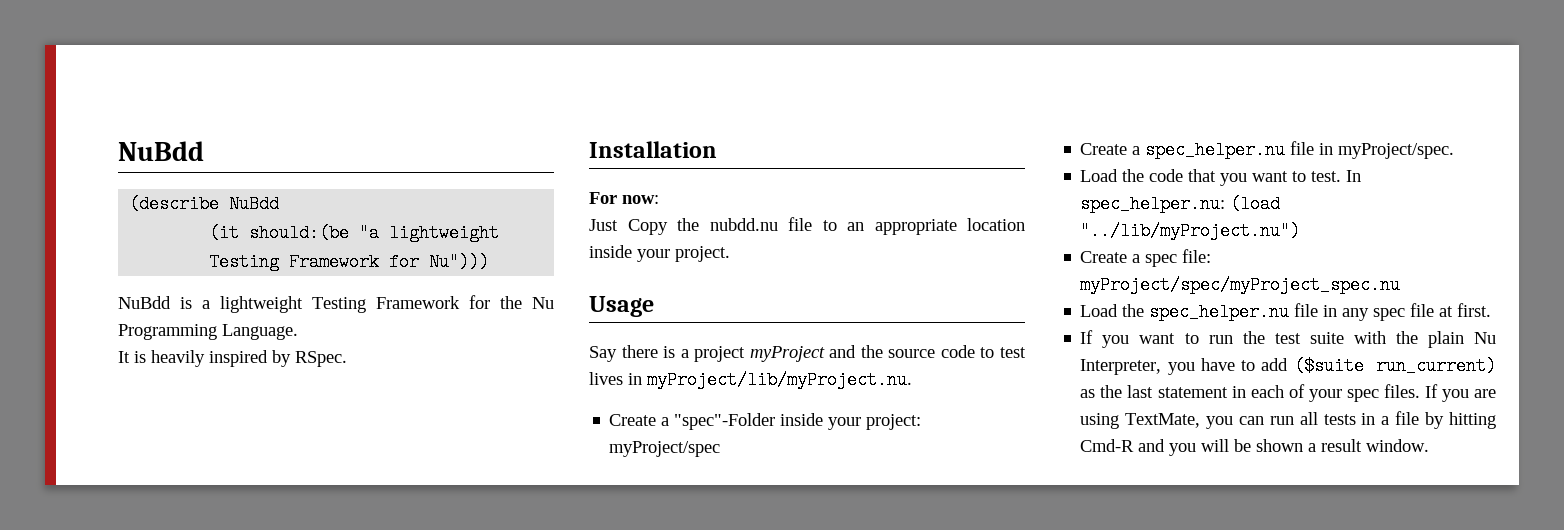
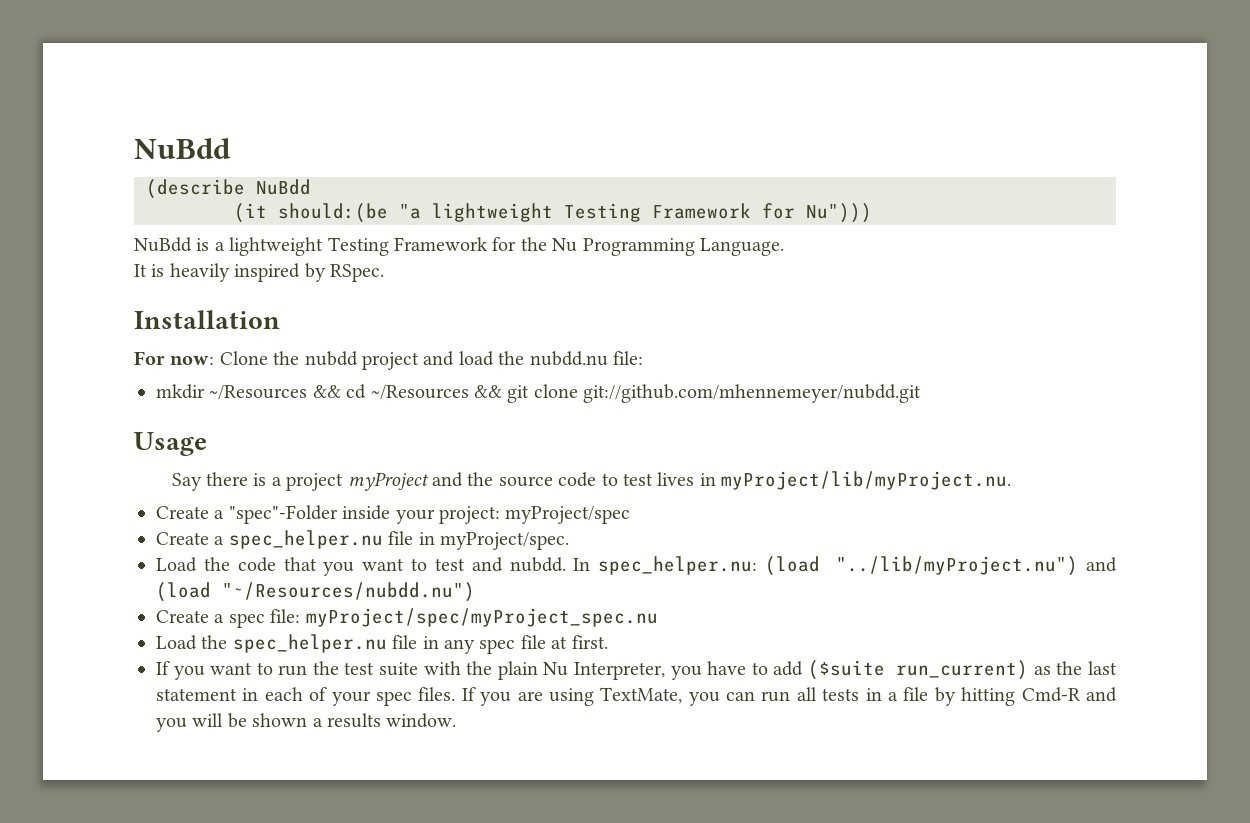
- For now:
- Just Copy the nubdd.nu file to an appropriate location inside your project.
+ For now: Clone the nubdd project and load the nubdd.nu file:
+ mkdir ~/Resources && cd ~/Resources && git clone git://github.com/mhennemeyer/nubdd.git
- Load the code that you want to test.
+ Load the code that you want to test and nubdd.
- In spec_helper.nu: (load "../lib/myProject.nu")
+ In spec_helper.nu: (load "../lib/myProject.nu") and (load "~/Resources/nubdd.nu")
- If you are using TextMate, you can run all tests in a file by hitting Cmd-R and you will be shown a result window.
+ If you are using TextMate, you can run all tests in a file by hitting Cmd-R and you will be shown a results window.

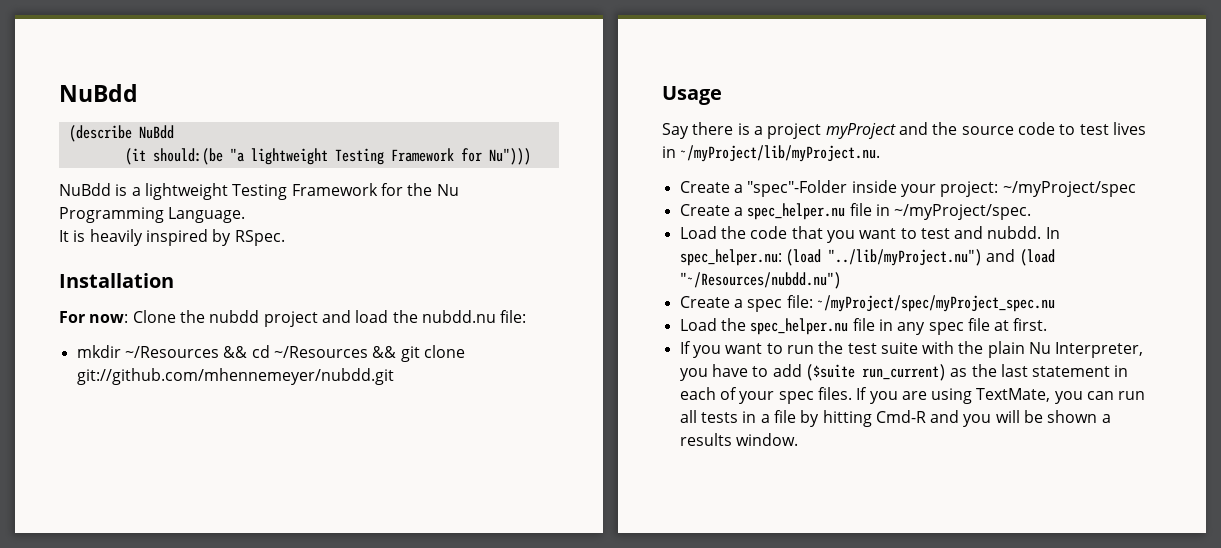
- Say there is a project myProject and the source code to test lives in myProject/lib/myProject.nu.
+ Say there is a project myProject and the source code to test lives in ~/myProject/lib/myProject.nu.
- Create a "spec"-Folder inside your project: myProject/spec
+ Create a "spec"-Folder inside your project: ~/myProject/spec
- Create a spec_helper.nu file in myProject/spec.
+ Create a spec_helper.nu file in ~/myProject/spec.
- Create a spec file: myProject/spec/myProject_spec.nu
+ Create a spec file: ~/myProject/spec/myProject_spec.nu

